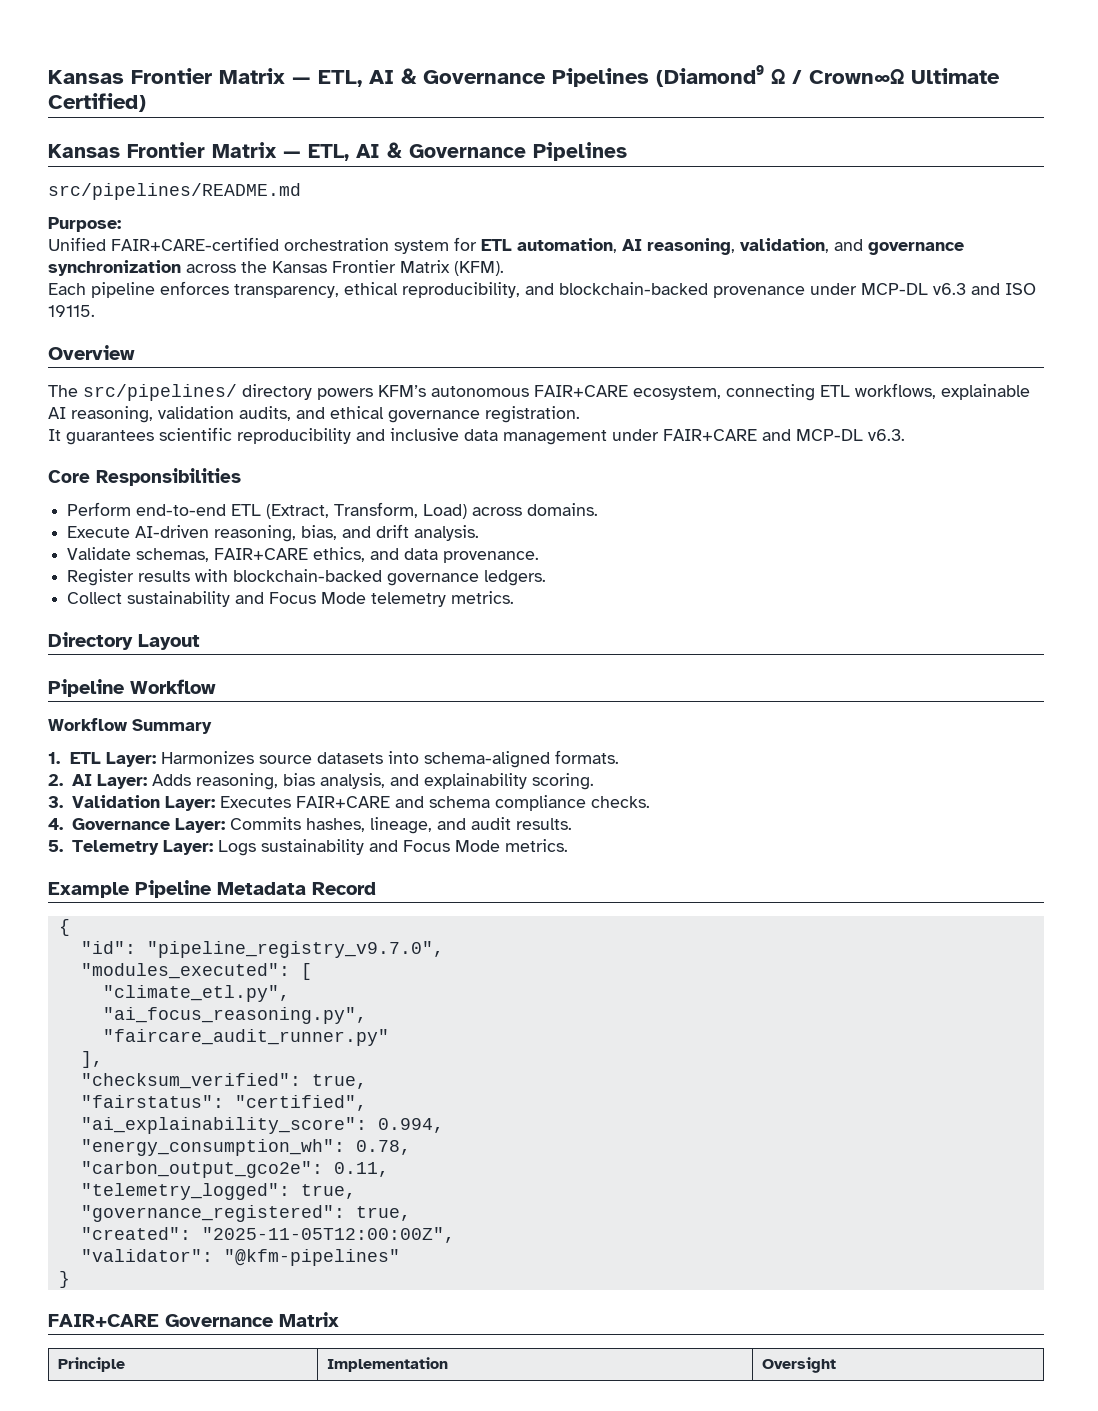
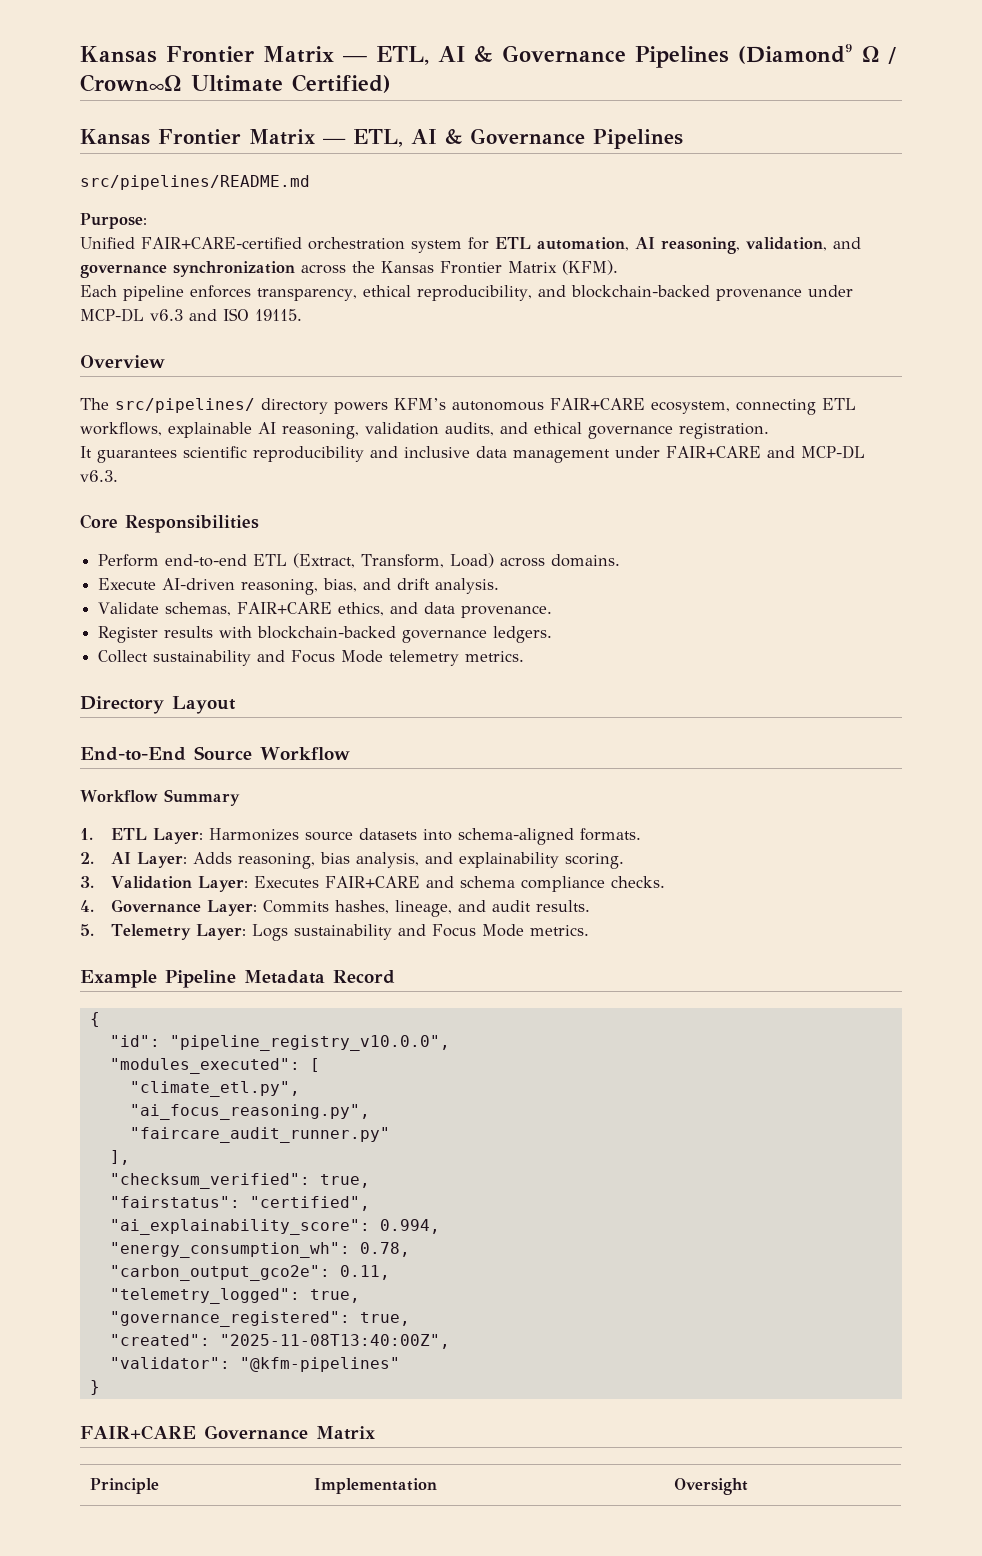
- Pipeline Workflow
+ End-to-End Source Workflow
- "id": "pipeline_registry_v9.7.0",
+ "id": "pipeline_registry_v10.0.0",
- "created": "2025-11-05T12:00:00Z",
+ "created": "2025-11-08T13:40:00Z",

